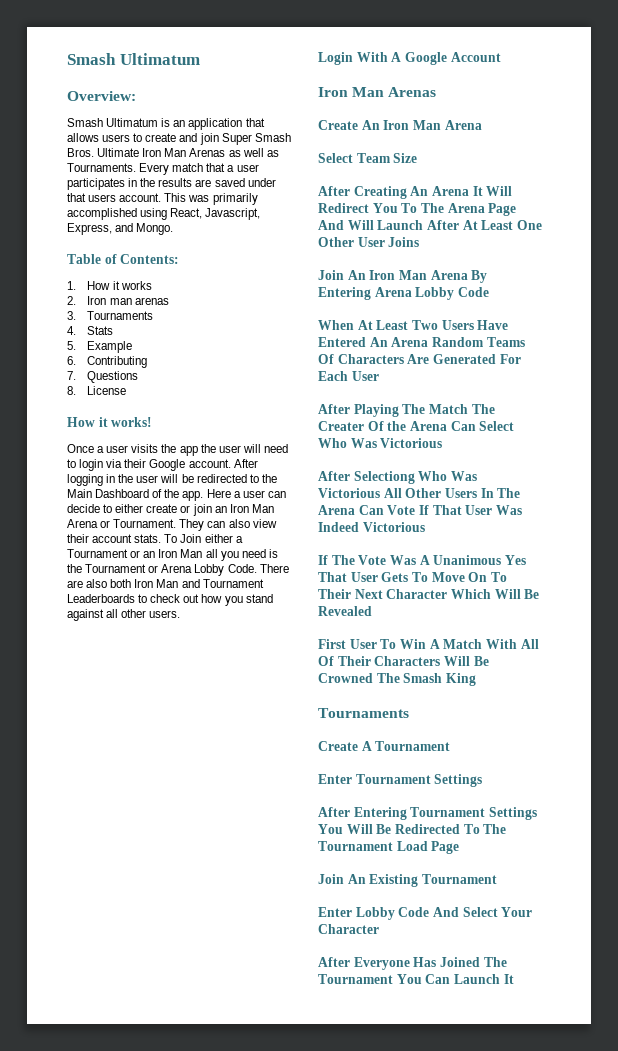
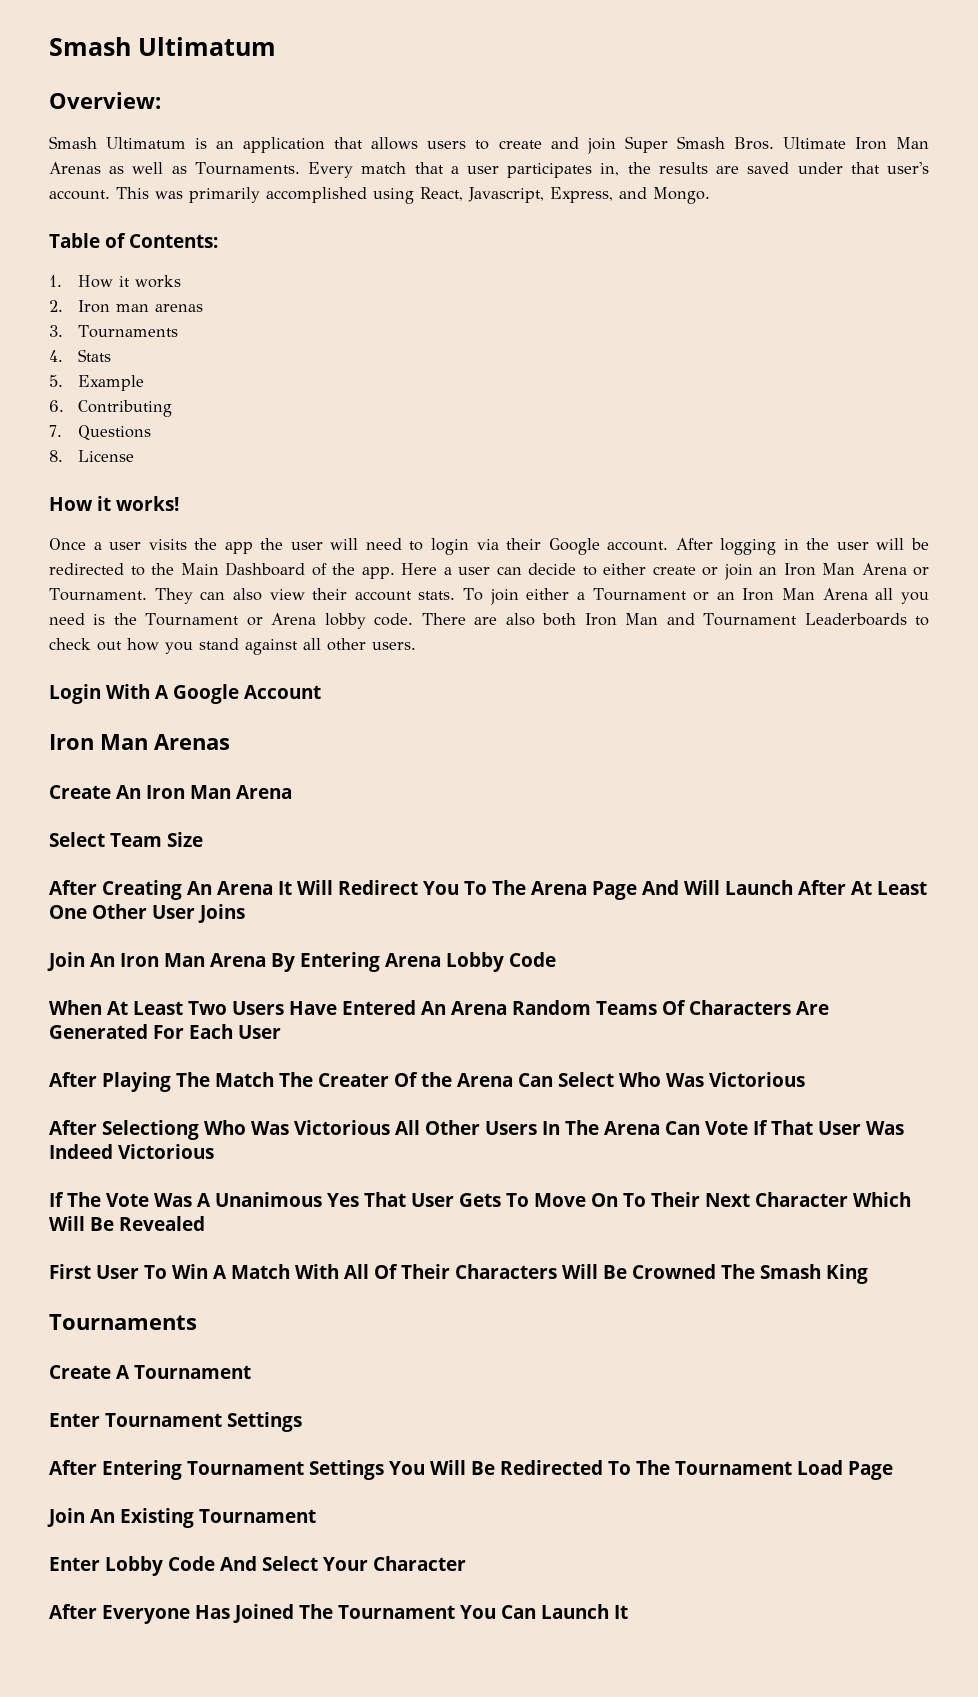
- Every match that a user participates in the results are saved under that users account.
+ Every match that a user participates in, the results are saved under that user's account.
- To Join either a Tournament or an Iron Man all you need is the Tournament or Arena Lobby Code.
+ To join either a Tournament or an Iron Man Arena all you need is the Tournament or Arena lobby code.

